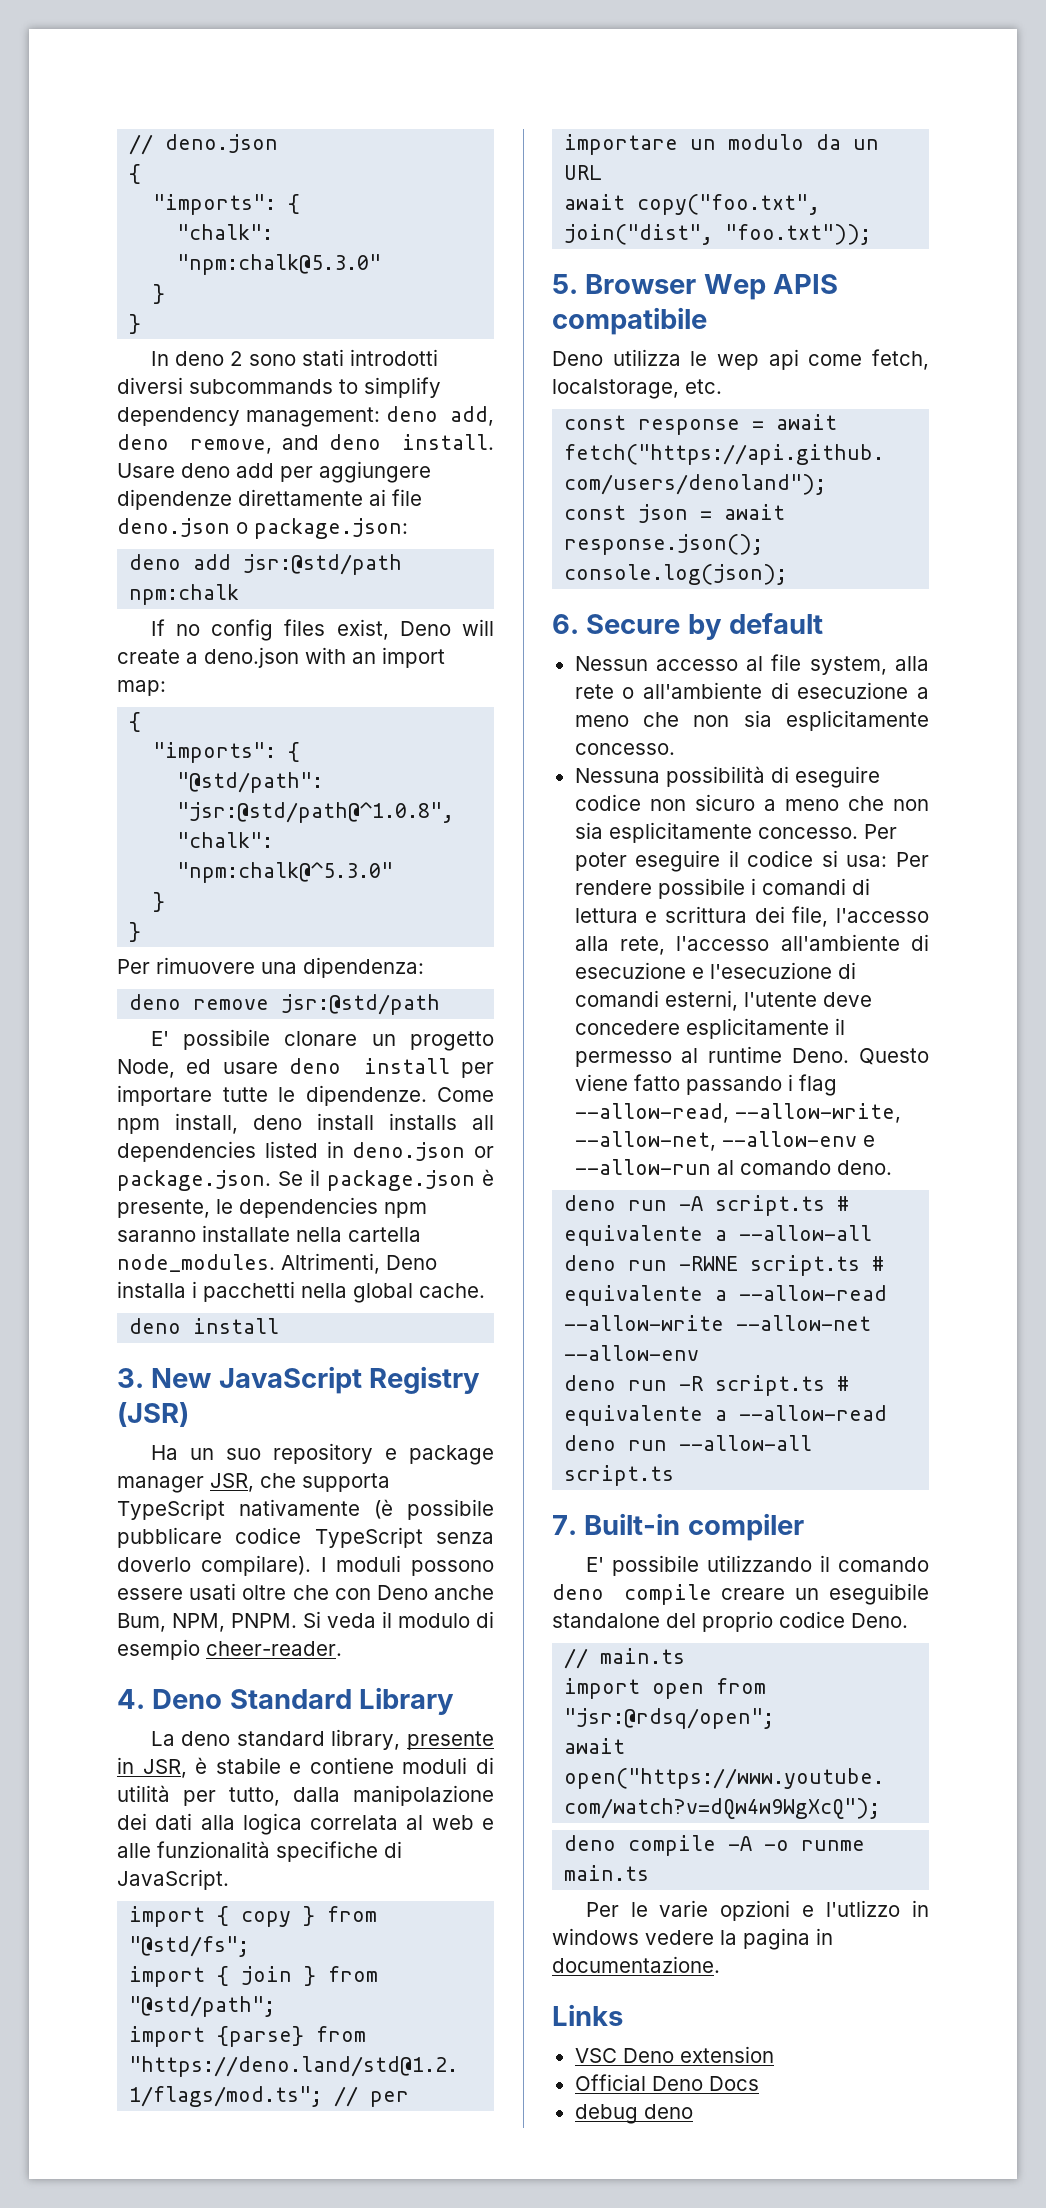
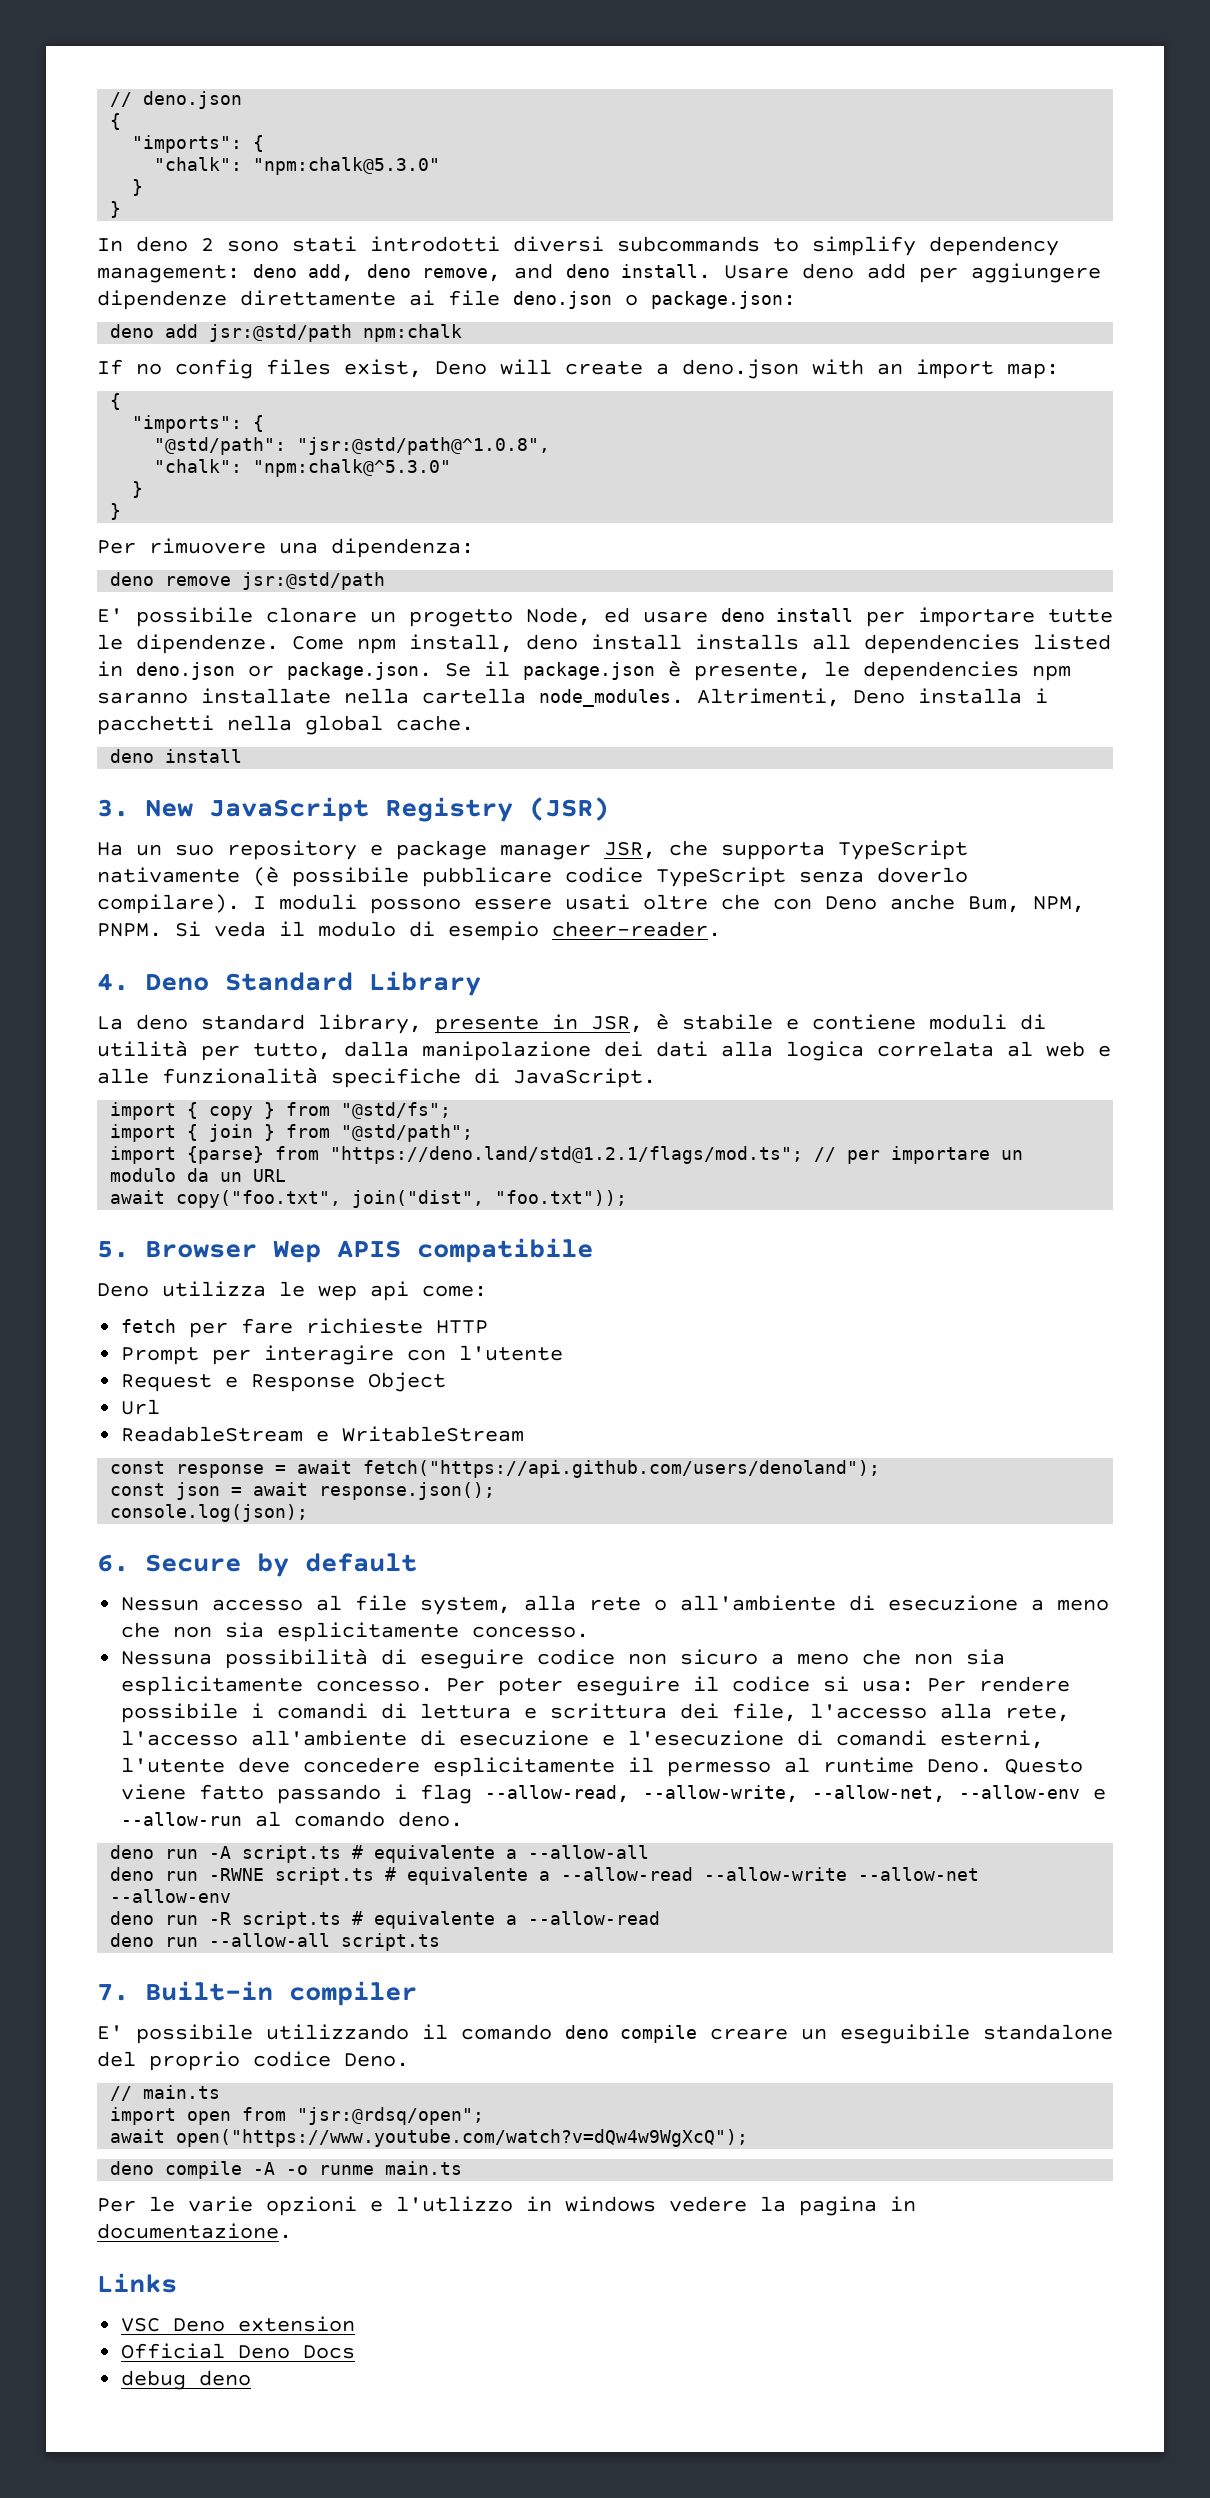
- Deno utilizza le wep api come fetch, localstorage, etc.
+ Deno utilizza le wep api come:
+ fetch per fare richieste HTTP
+ Prompt per interagire con l'utente
+ Request e Response Object
+ Url
+ ReadableStream e WritableStream

